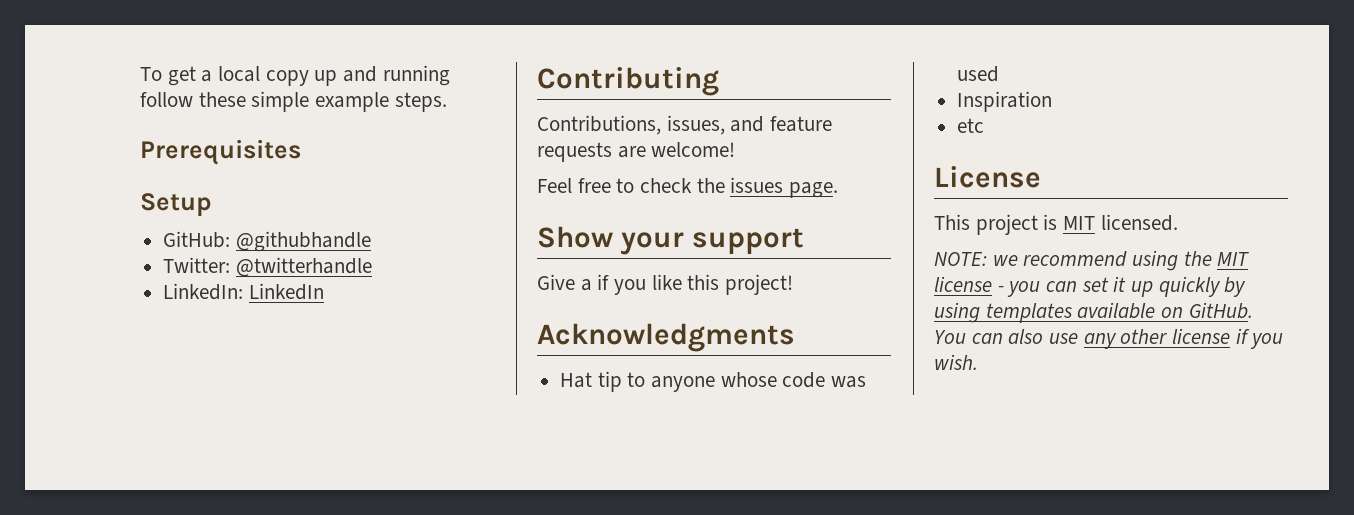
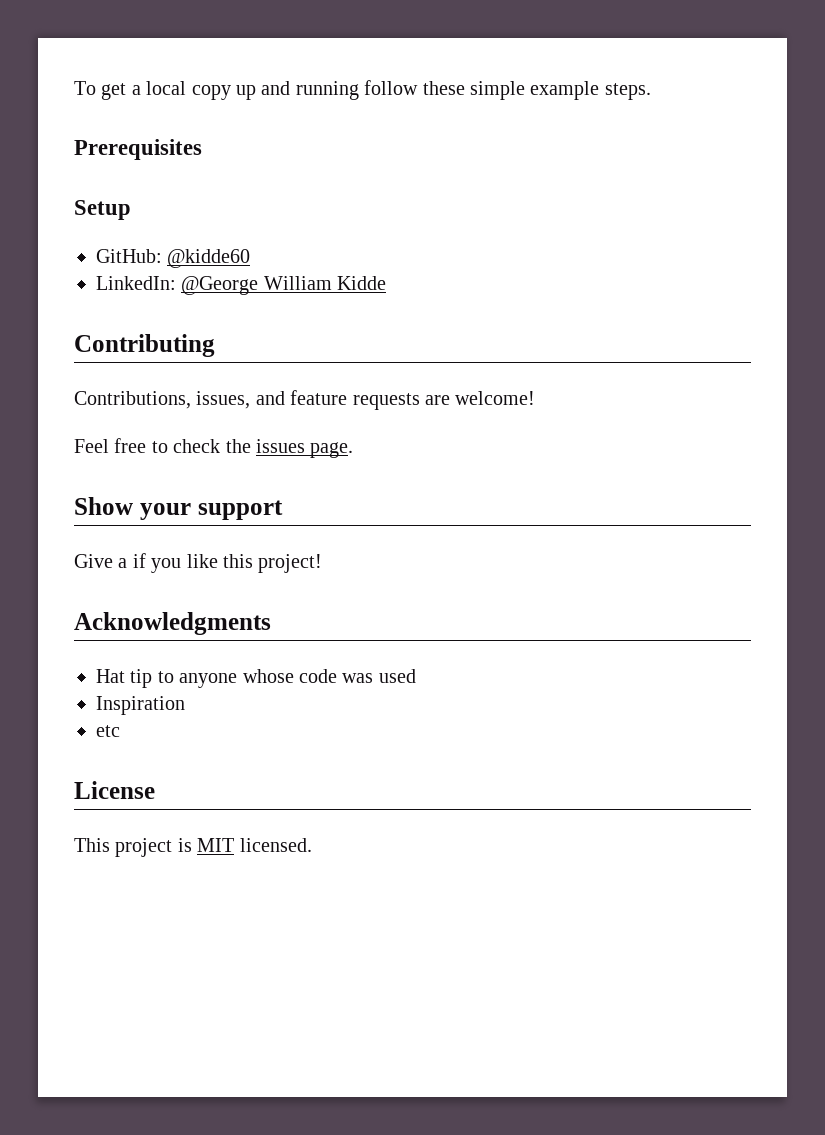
- GitHub: @githubhandle
- Twitter: @twitterhandle
- LinkedIn: LinkedIn
+ GitHub: @kidde60
+ LinkedIn: @George William Kidde
- NOTE: we recommend using the MIT license - you can set it up quickly by using templates available on GitHub. You can also use any other license if you wish.

